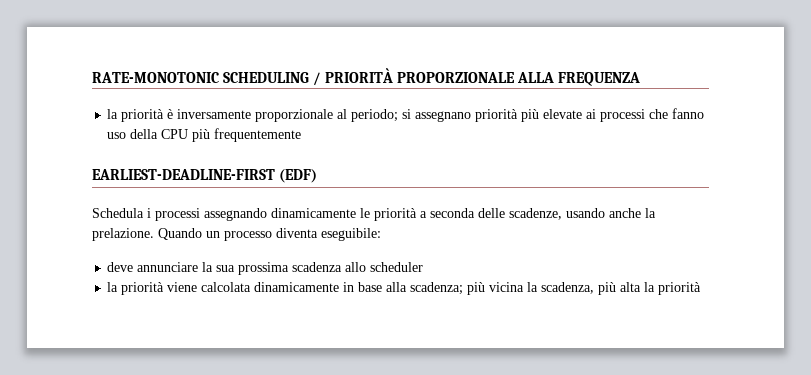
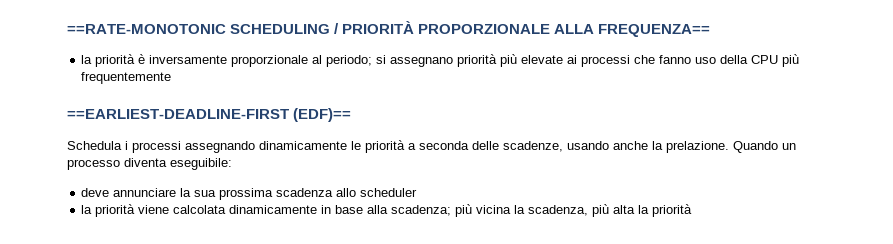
- RATE-MONOTONIC SCHEDULING / PRIORITÀ PROPORZIONALE ALLA FREQUENZA
+ ==RATE-MONOTONIC SCHEDULING / PRIORITÀ PROPORZIONALE ALLA FREQUENZA==
- EARLIEST-DEADLINE-FIRST (EDF)
+ ==EARLIEST-DEADLINE-FIRST (EDF)==

